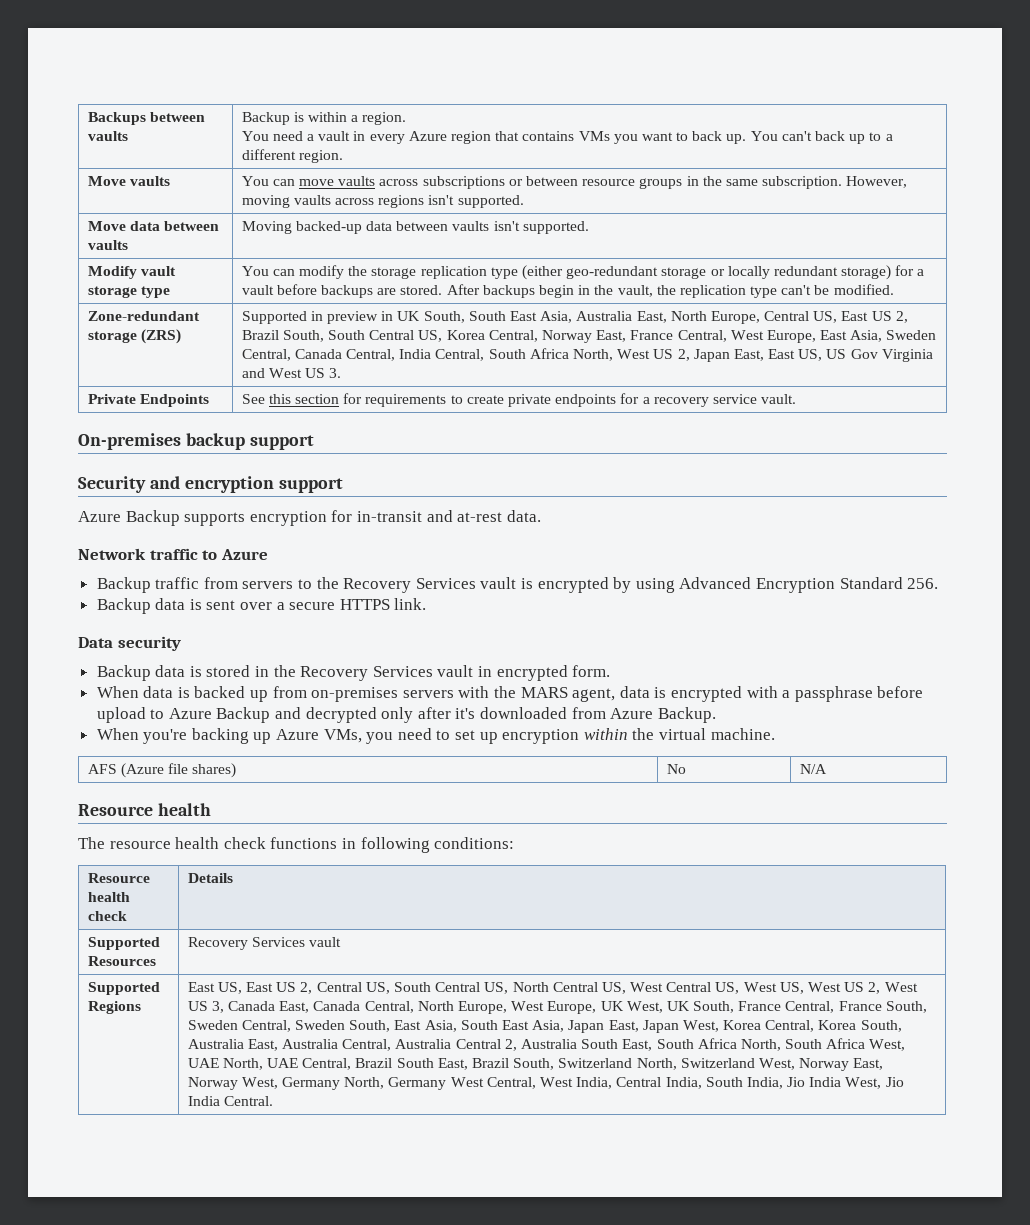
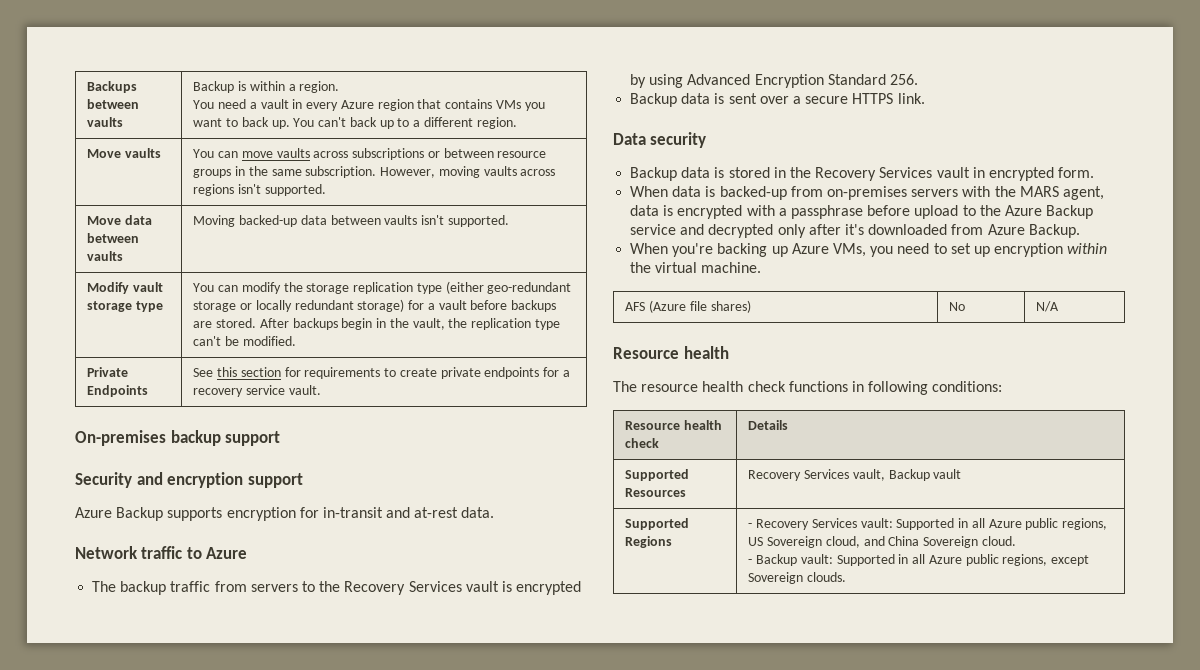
- Zone-redundant storage (ZRS) | Supported in preview in UK South, South East Asia, Australia East, North Europe, Central US, East US 2, Brazil South, South Central US, Korea Central, Norway East, France Central, West Europe, East Asia, Sweden Central, Canada Central, India Central, South Africa North, West US 2, Japan East, East US, US Gov Virginia and West US 3.
- Backup traffic from servers to the Recovery Services vault is encrypted by using Advanced Encryption Standard 256.
+ The backup traffic from servers to the Recovery Services vault is encrypted by using Advanced Encryption Standard 256.
- When data is backed up from on-premises servers with the MARS agent, data is encrypted with a passphrase before upload to Azure Backup and decrypted only after it's downloaded from Azure Backup.
+ When data is backed-up from on-premises servers with the MARS agent, data is encrypted with a passphrase before upload to the Azure Backup service and decrypted only after it's downloaded from Azure Backup.
- Supported Resources | Recovery Services vault
+ Supported Resources | Recovery Services vault, Backup vault
- East US, East US 2, Central US, South Central US, North Central US, West Central US, West US, West US 2, West US 3, Canada East, Canada Central, North Europe, West Europe, UK West, UK South, France Central, France South, Sweden Central, Sweden South, East Asia, South East Asia, Japan East, Japan West, Korea Central, Korea South, Australia East, Australia Central, Australia Central 2, Australia South East, South Africa North, South Africa West, UAE North, UAE Central, Brazil South East, Brazil South, Switzerland North, Switzerland West, Norway East, Norway West, Germany North, Germany West Central, West India, Central India, South India, Jio India West, Jio India Central.
+ - Recovery Services vault: Supported in all Azure public regions, US Sovereign cloud, and China Sovereign cloud.
+ - Backup vault: Supported in all Azure public regions, except Sovereign clouds.

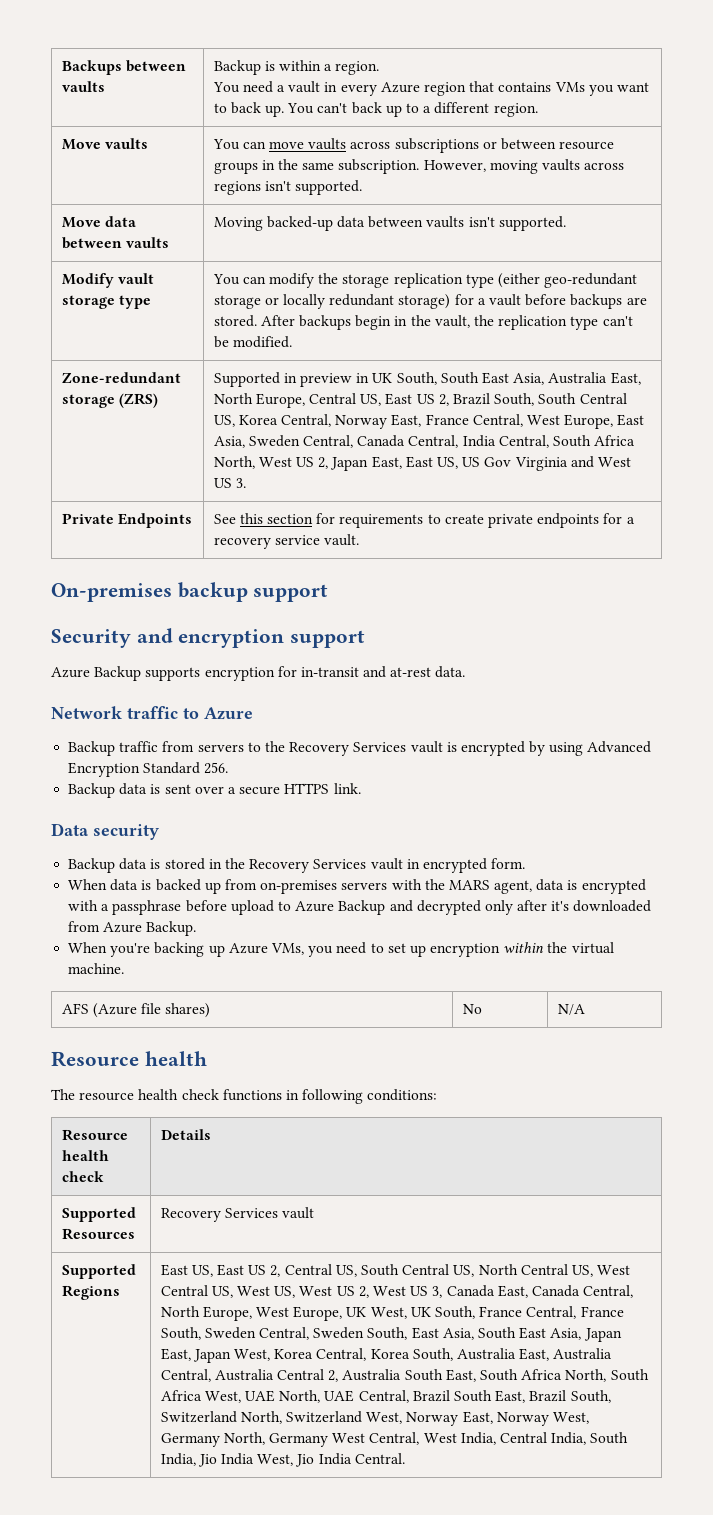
+ Zone-redundant storage (ZRS) | Supported in preview in UK South, South East Asia, Australia East, North Europe, Central US, East US 2, Brazil South, South Central US, Korea Central, Norway East, France Central, West Europe, East Asia, Sweden Central, Canada Central, India Central, South Africa North, West US 2, Japan East, East US, US Gov Virginia and West US 3.
- The backup traffic from servers to the Recovery Services vault is encrypted by using Advanced Encryption Standard 256.
+ Backup traffic from servers to the Recovery Services vault is encrypted by using Advanced Encryption Standard 256.
- When data is backed-up from on-premises servers with the MARS agent, data is encrypted with a passphrase before upload to the Azure Backup service and decrypted only after it's downloaded from Azure Backup.
+ When data is backed up from on-premises servers with the MARS agent, data is encrypted with a passphrase before upload to Azure Backup and decrypted only after it's downloaded from Azure Backup.
- Supported Resources | Recovery Services vault, Backup vault
+ Supported Resources | Recovery Services vault
- - Recovery Services vault: Supported in all Azure public regions, US Sovereign cloud, and China Sovereign cloud.
- - Backup vault: Supported in all Azure public regions, except Sovereign clouds.
+ East US, East US 2, Central US, South Central US, North Central US, West Central US, West US, West US 2, West US 3, Canada East, Canada Central, North Europe, West Europe, UK West, UK South, France Central, France South, Sweden Central, Sweden South, East Asia, South East Asia, Japan East, Japan West, Korea Central, Korea South, Australia East, Australia Central, Australia Central 2, Australia South East, South Africa North, South Africa West, UAE North, UAE Central, Brazil South East, Brazil South, Switzerland North, Switzerland West, Norway East, Norway West, Germany North, Germany West Central, West India, Central India, South India, Jio India West, Jio India Central.

